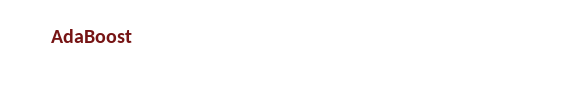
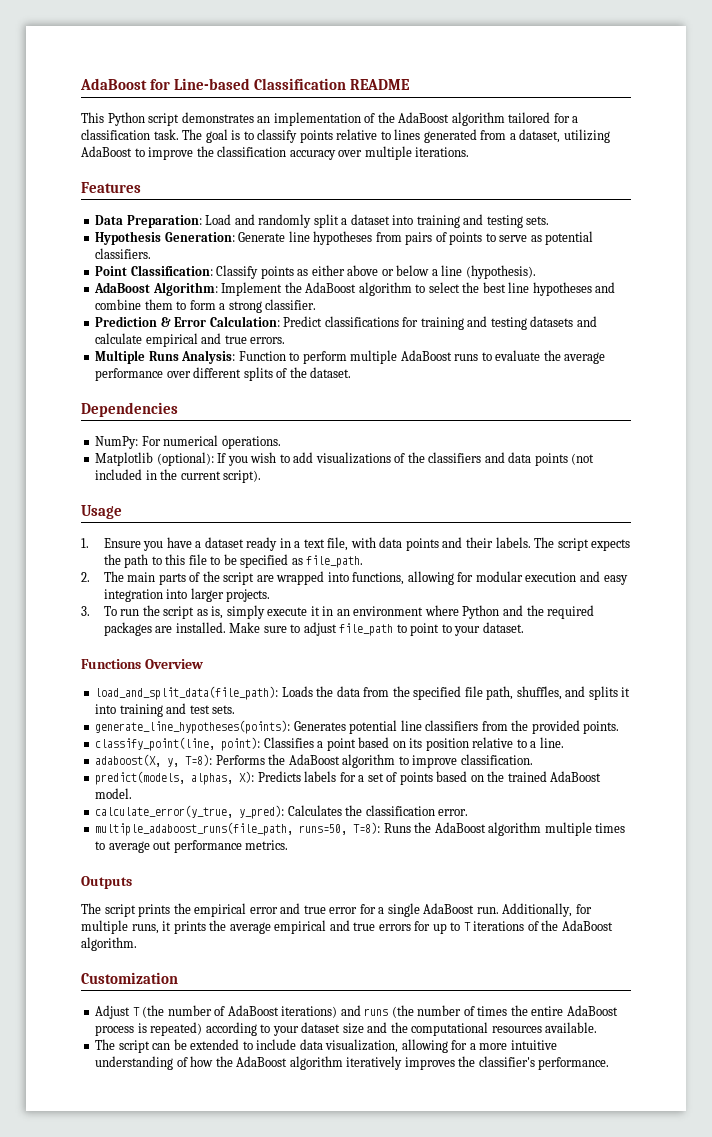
- AdaBoost
+ AdaBoost for Line-based Classification README
+ This Python script demonstrates an implementation of the AdaBoost algorithm tailored for a classification task. The goal is to classify points relative to lines generated from a dataset, utilizing AdaBoost to improve the classification accuracy over multiple iterations.
+ Features
+ Data Preparation: Load and randomly split a dataset into training and testing sets.
+ Hypothesis Generation: Generate line hypotheses from pairs of points to serve as potential classifiers.
+ Point Classification: Classify points as either above or below a line (hypothesis).
+ AdaBoost Algorithm: Implement the AdaBoost algorithm to select the best line hypotheses and combine them to form a strong classifier.
+ Prediction & Error Calculation: Predict classifications for training and testing datasets and calculate empirical and true errors.
+ Multiple Runs Analysis: Function to perform multiple AdaBoost runs to evaluate the average performance over different splits of the dataset.
+ Dependencies
+ NumPy: For numerical operations.
+ Matplotlib (optional): If you wish to add visualizations of the classifiers and data points (not included in the current script).
+ Usage
+ 1. Ensure you have a dataset ready in a text file, with data points and their labels. The script expects the path to this file to be specified as file_path.
+ 2. The main parts of the script are wrapped into functions, allowing for modular execution and easy integration into larger projects.
+ 3. To run the script as is, simply execute it in an environment where Python and the required packages are installed. Make sure to adjust file_path to point to your dataset.
+ Functions Overview
+ load_and_split_data(file_path): Loads the data from the specified file path, shuffles, and splits it into training and test sets.
+ generate_line_hypotheses(points): Generates potential line classifiers from the provided points.
+ classify_point(line, point): Classifies a point based on its position relative to a line.
+ adaboost(X, y, T=8): Performs the AdaBoost algorithm to improve classification.
+ predict(models, alphas, X): Predicts labels for a set of points based on the trained AdaBoost model.
+ calculate_error(y_true, y_pred): Calculates the classification error.
+ multiple_adaboost_runs(file_path, runs=50, T=8): Runs the AdaBoost algorithm multiple times to average out performance metrics.
+ Outputs
+ The script prints the empirical error and true error for a single AdaBoost run. Additionally, for multiple runs, it prints the average empirical and true errors for up to T iterations of the AdaBoost algorithm.
+ Customization
+ Adjust T (the number of AdaBoost iterations) and runs (the number of times the entire AdaBoost process is repeated) according to your dataset size and the computational resources available.
+ The script can be extended to include data visualization, allowing for a more intuitive understanding of how the AdaBoost algorithm iteratively improves the classifier's performance.

